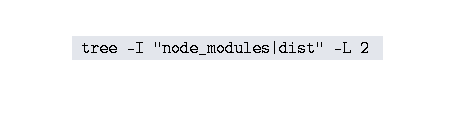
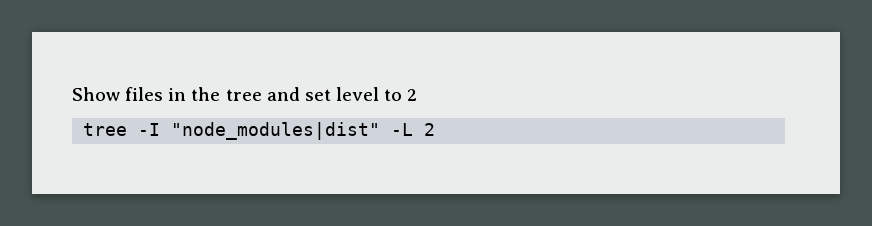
+ Show files in the tree and set level to 2

